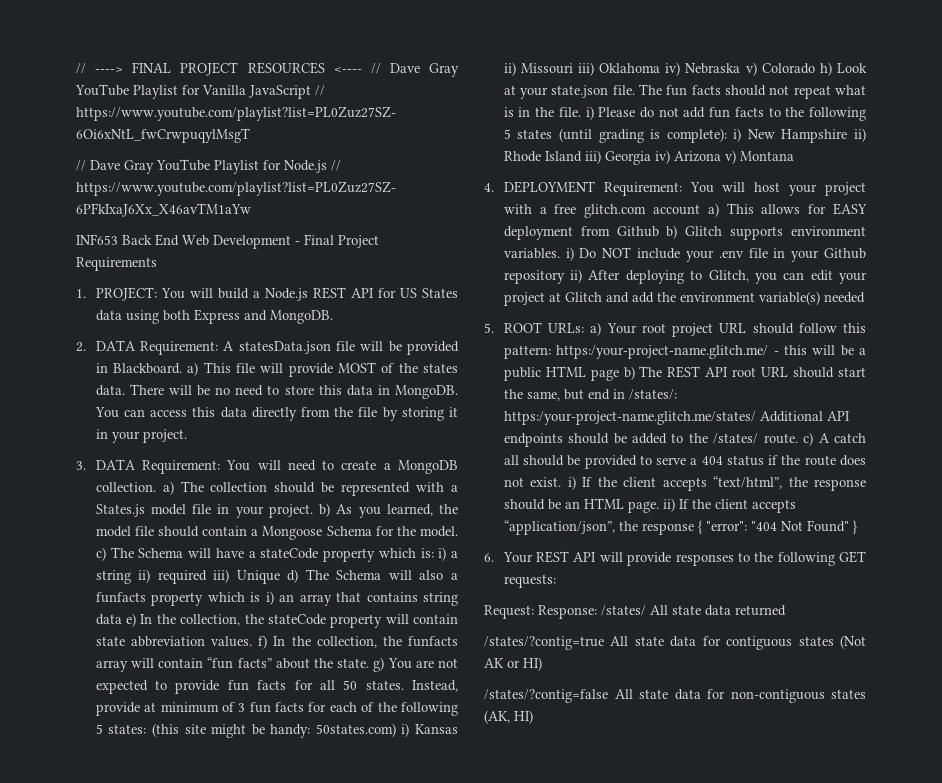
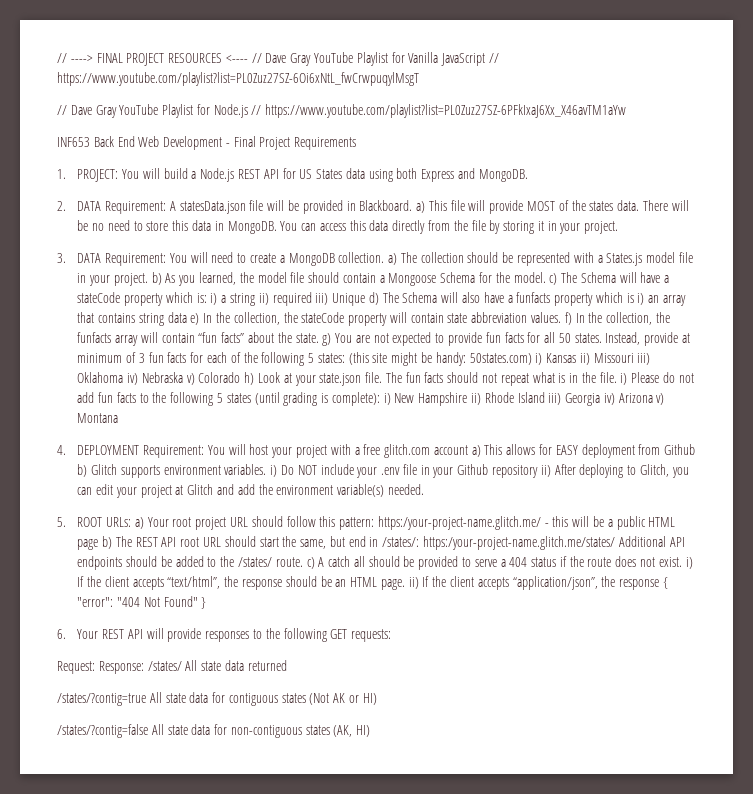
- i) a string ii) required iii) Unique d) The Schema will also a funfacts property which is i) an array that contains string data e) In the collection, the stateCode property will contain state abbreviation values. f) In the collection, the funfacts array will contain “fun facts” about the state. g) You are not expected to provide fun facts for all 50 states.
+ i) a string ii) required iii) Unique d) The Schema will also have a funfacts property which is i) an array that contains string data e) In the collection, the stateCode property will contain state abbreviation values. f) In the collection, the funfacts array will contain “fun facts” about the state. g) You are not expected to provide fun facts for all 50 states.
- 4. DEPLOYMENT Requirement: You will host your project with a free glitch.com account a) This allows for EASY deployment from Github b) Glitch supports environment variables. i) Do NOT include your .env file in your Github repository ii) After deploying to Glitch, you can edit your project at Glitch and add the environment variable(s) needed
+ 4. DEPLOYMENT Requirement: You will host your project with a free glitch.com account a) This allows for EASY deployment from Github b) Glitch supports environment variables. i) Do NOT include your .env file in your Github repository ii) After deploying to Glitch, you can edit your project at Glitch and add the environment variable(s) needed.

